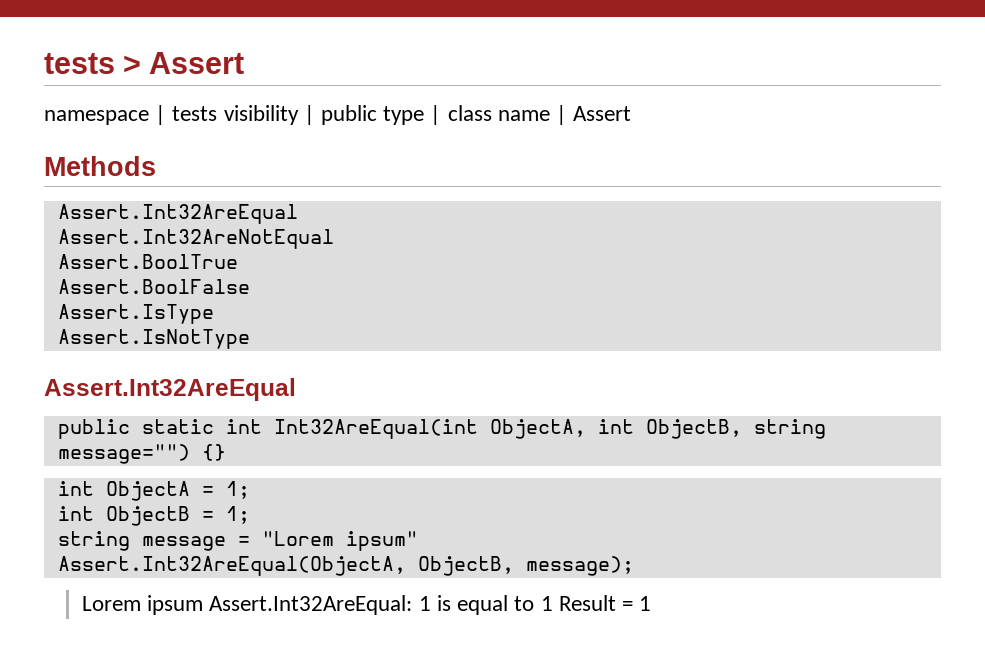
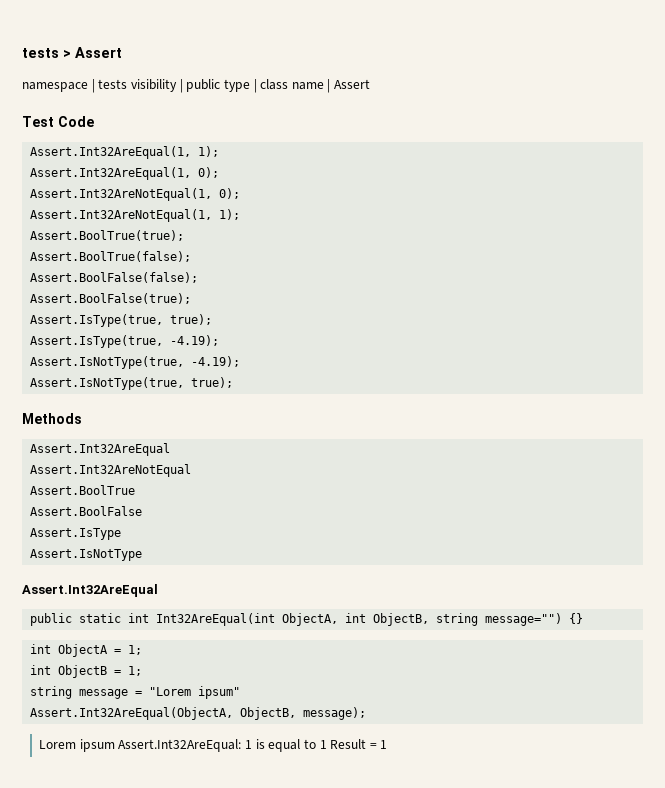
+ Test Code
+ Assert.Int32AreEqual(1, 1);
+ Assert.Int32AreEqual(1, 0);
+ Assert.Int32AreNotEqual(1, 0);
+ Assert.Int32AreNotEqual(1, 1);
+ Assert.BoolTrue(true);
+ Assert.BoolTrue(false);
+ Assert.BoolFalse(false);
+ Assert.BoolFalse(true);
+ Assert.IsType(true, true);
+ Assert.IsType(true, -4.19);
+ Assert.IsNotType(true, -4.19);
+ Assert.IsNotType(true, true);

